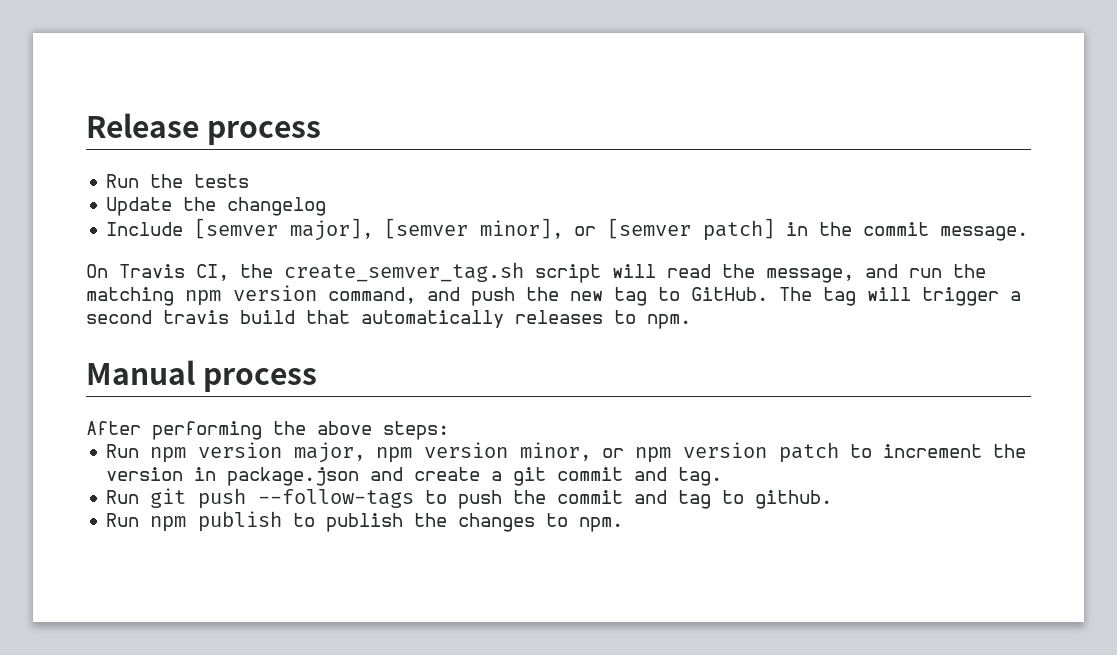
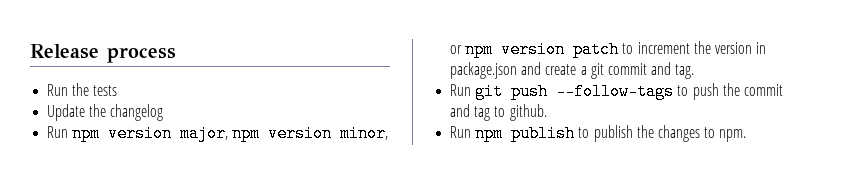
- Include [semver major], [semver minor], or [semver patch] in the commit message.
- On Travis CI, the create_semver_tag.sh script will read the message, and run the matching npm version command, and push the new tag to GitHub. The tag will trigger a second travis build that automatically releases to npm.
- Manual process
- After performing the above steps:

